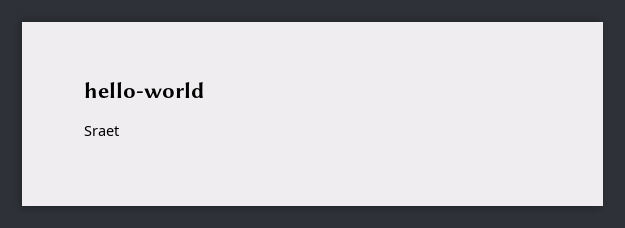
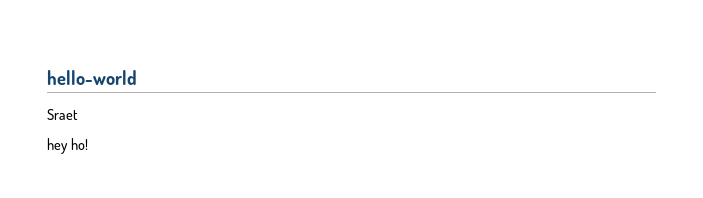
+ hey ho!

